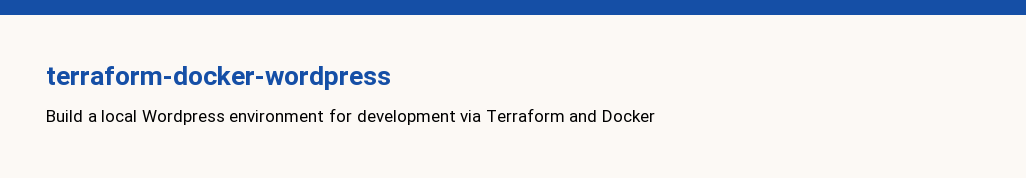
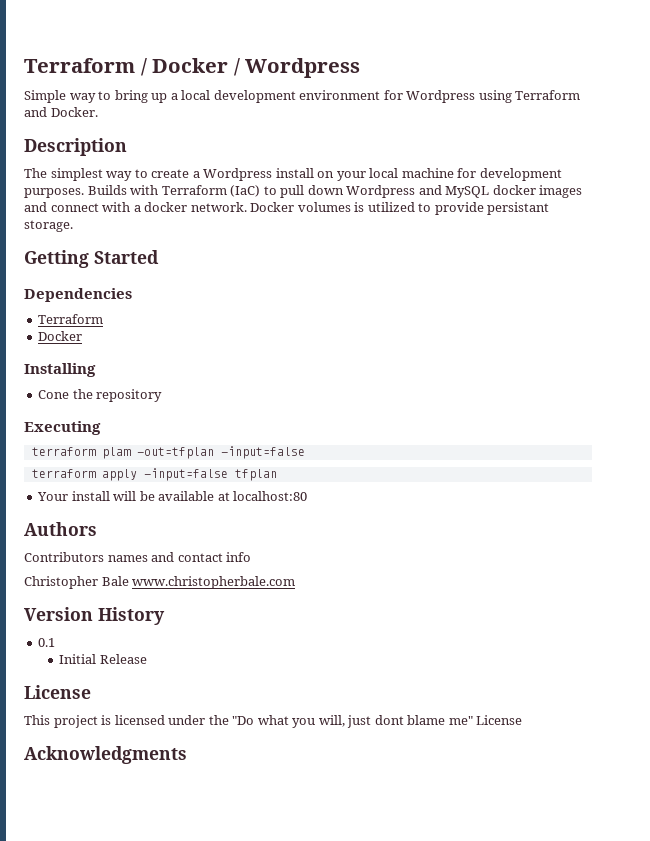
- terraform-docker-wordpress
- Build a local Wordpress environment for development via Terraform and Docker
+ Terraform / Docker / Wordpress
+ Simple way to bring up a local development environment for Wordpress using Terraform and Docker.
+ Description
+ The simplest way to create a Wordpress install on your local machine for development purposes. Builds with Terraform (IaC) to pull down Wordpress and MySQL docker images and connect with a docker network. Docker volumes is utilized to provide persistant storage.
+ Getting Started
+ Dependencies
+ Terraform
+ Docker
+ Installing
+ Cone the repository
+ Executing
+ terraform plam -out=tfplan -input=false
+ terraform apply -input=false tfplan
+ Your install will be available at localhost:80
+ Authors
+ Contributors names and contact info
+ Christopher Bale www.christopherbale.com
+ Version History
+ 0.1
+ Initial Release
+ License
+ This project is licensed under the "Do what you will, just dont blame me" License
+ Acknowledgments

